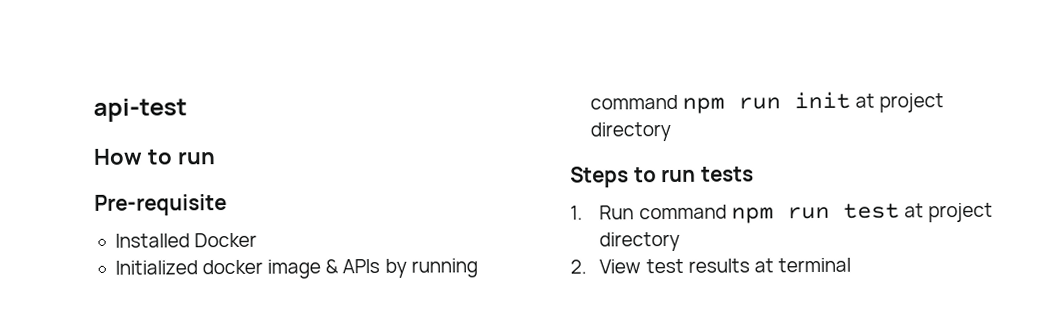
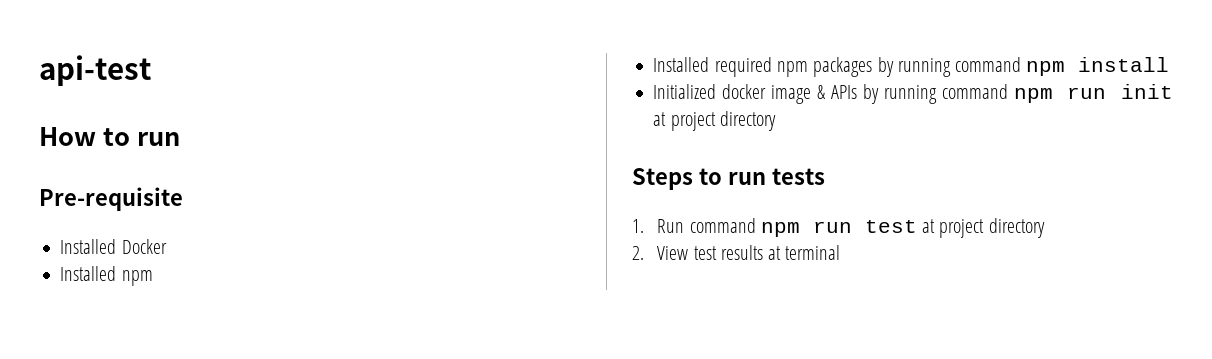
+ Installed npm
+ Installed required npm packages by running command npm install

